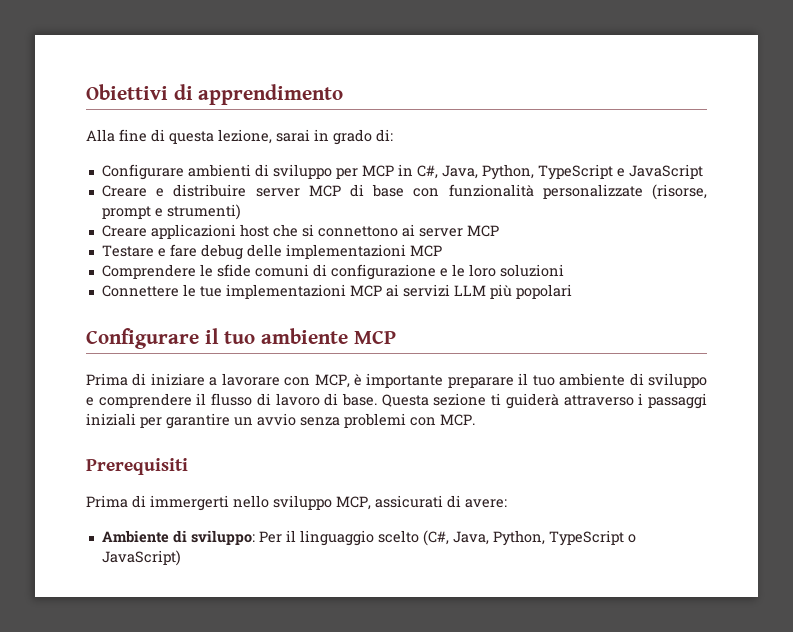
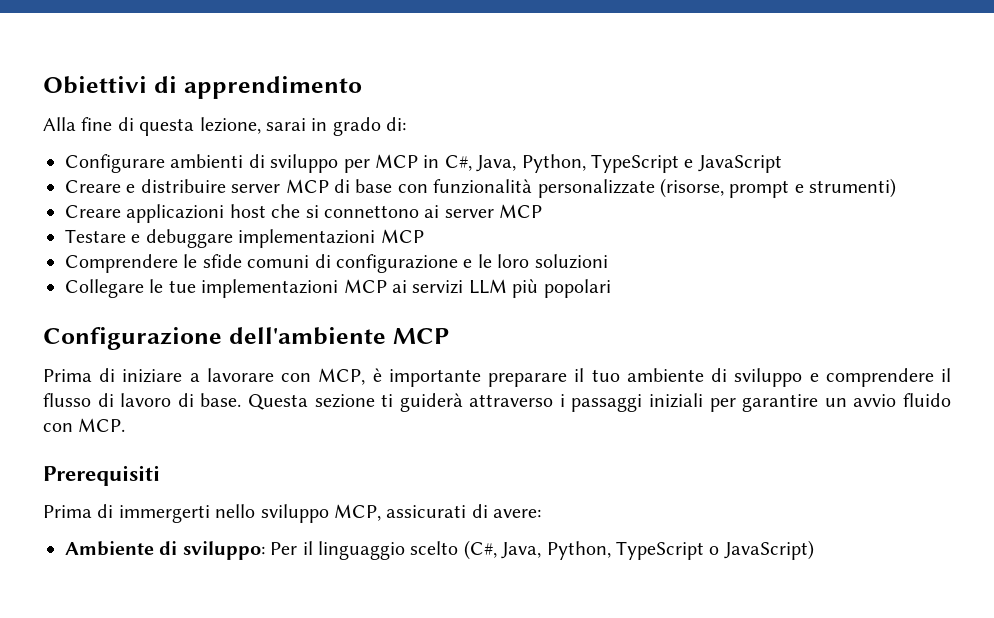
- Testare e fare debug delle implementazioni MCP
+ Testare e debuggare implementazioni MCP
- Connettere le tue implementazioni MCP ai servizi LLM più popolari
+ Collegare le tue implementazioni MCP ai servizi LLM più popolari
- Configurare il tuo ambiente MCP
+ Configurazione dell'ambiente MCP
- Questa sezione ti guiderà attraverso i passaggi iniziali per garantire un avvio senza problemi con MCP.
+ Questa sezione ti guiderà attraverso i passaggi iniziali per garantire un avvio fluido con MCP.

